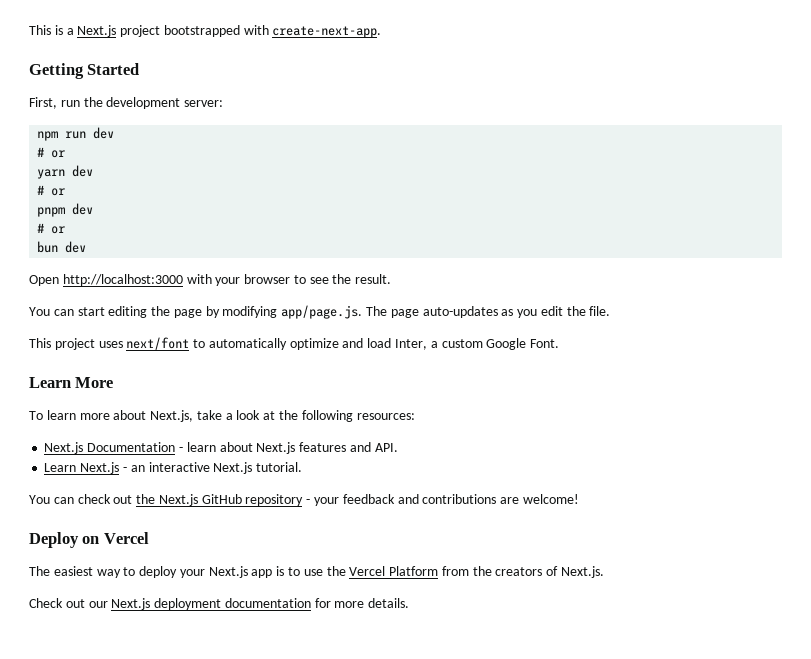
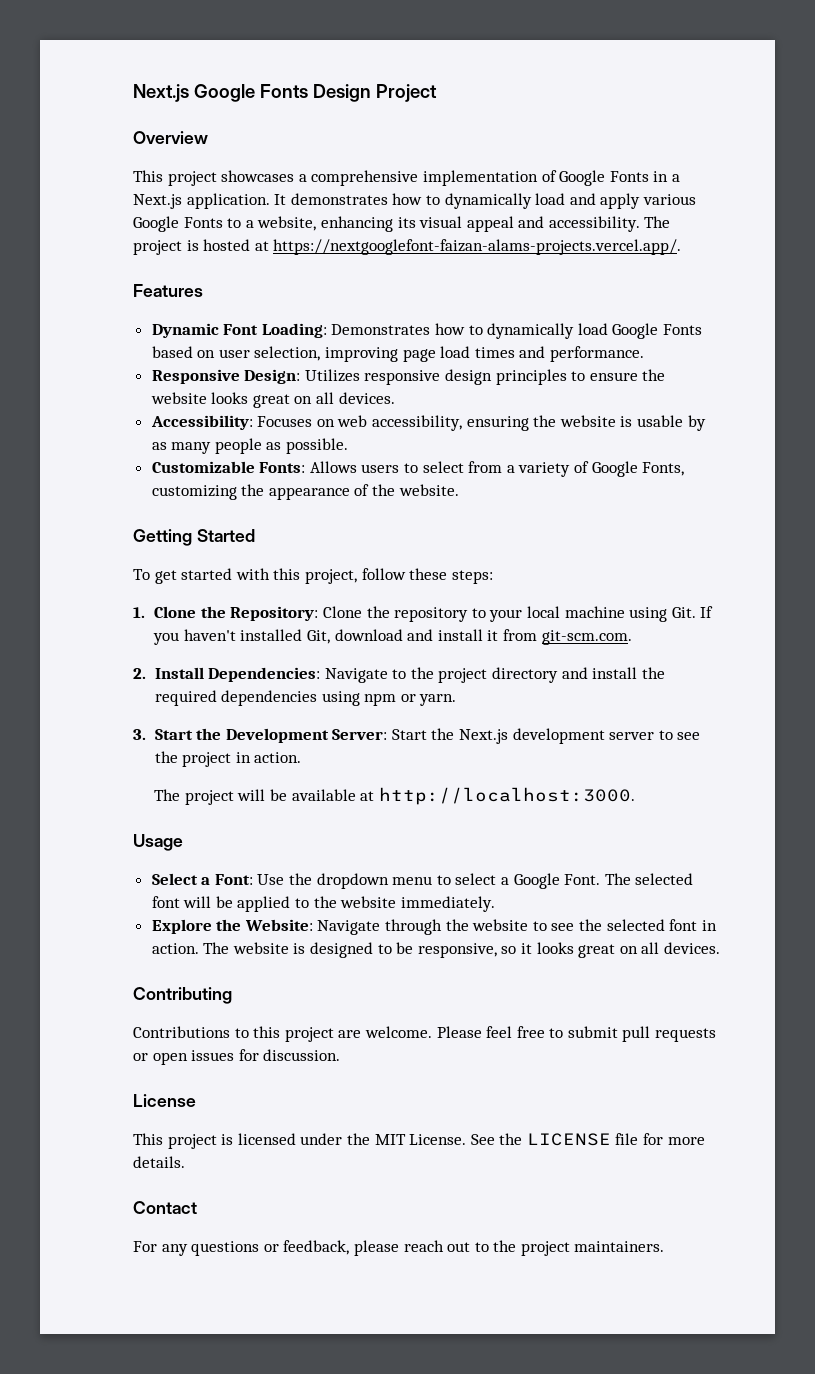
- This is a Next.js project bootstrapped with create-next-app.
+ Next.js Google Fonts Design Project
+ Overview
+ This project showcases a comprehensive implementation of Google Fonts in a Next.js application. It demonstrates how to dynamically load and apply various Google Fonts to a website, enhancing its visual appeal and accessibility. The project is hosted at https://nextgooglefont-faizan-alams-projects.vercel.app/.
+ Features
+ Dynamic Font Loading: Demonstrates how to dynamically load Google Fonts based on user selection, improving page load times and performance.
+ Responsive Design: Utilizes responsive design principles to ensure the website looks great on all devices.
+ Accessibility: Focuses on web accessibility, ensuring the website is usable by as many people as possible.
+ Customizable Fonts: Allows users to select from a variety of Google Fonts, customizing the appearance of the website.
  Getting Started
- First, run the development server:
- npm run dev
- # or
- yarn dev
- # or
- pnpm dev
- # or
- bun dev
- Open http://localhost:3000 with your browser to see the result.
- You can start editing the page by modifying app/page.js. The page auto-updates as you edit the file.
- This project uses next/font to automatically optimize and load Inter, a custom Google Font.
- Learn More
- To learn more about Next.js, take a look at the following resources:
- Next.js Documentation - learn about Next.js features and API.
- Learn Next.js - an interactive Next.js tutorial.
- You can check out the Next.js GitHub repository - your feedback and contributions are welcome!
- Deploy on Vercel
- The easiest way to deploy your Next.js app is to use the Vercel Platform from the creators of Next.js.
- Check out our Next.js deployment documentation for more details.
+ To get started with this project, follow these steps:
+ 1. Clone the Repository: Clone the repository to your local machine using Git. If you haven't installed Git, download and install it from git-scm.com.
+ 2. Install Dependencies: Navigate to the project directory and install the required dependencies using npm or yarn.
+ 3. Start the Development Server: Start the Next.js development server to see the project in action.
+ The project will be available at http://localhost:3000.
+ Usage
+ Select a Font: Use the dropdown menu to select a Google Font. The selected font will be applied to the website immediately.
+ Explore the Website: Navigate through the website to see the selected font in action. The website is designed to be responsive, so it looks great on all devices.
+ Contributing
+ Contributions to this project are welcome. Please feel free to submit pull requests or open issues for discussion.
+ License
+ This project is licensed under the MIT License. See the LICENSE file for more details.
+ Contact
+ For any questions or feedback, please reach out to the project maintainers.

